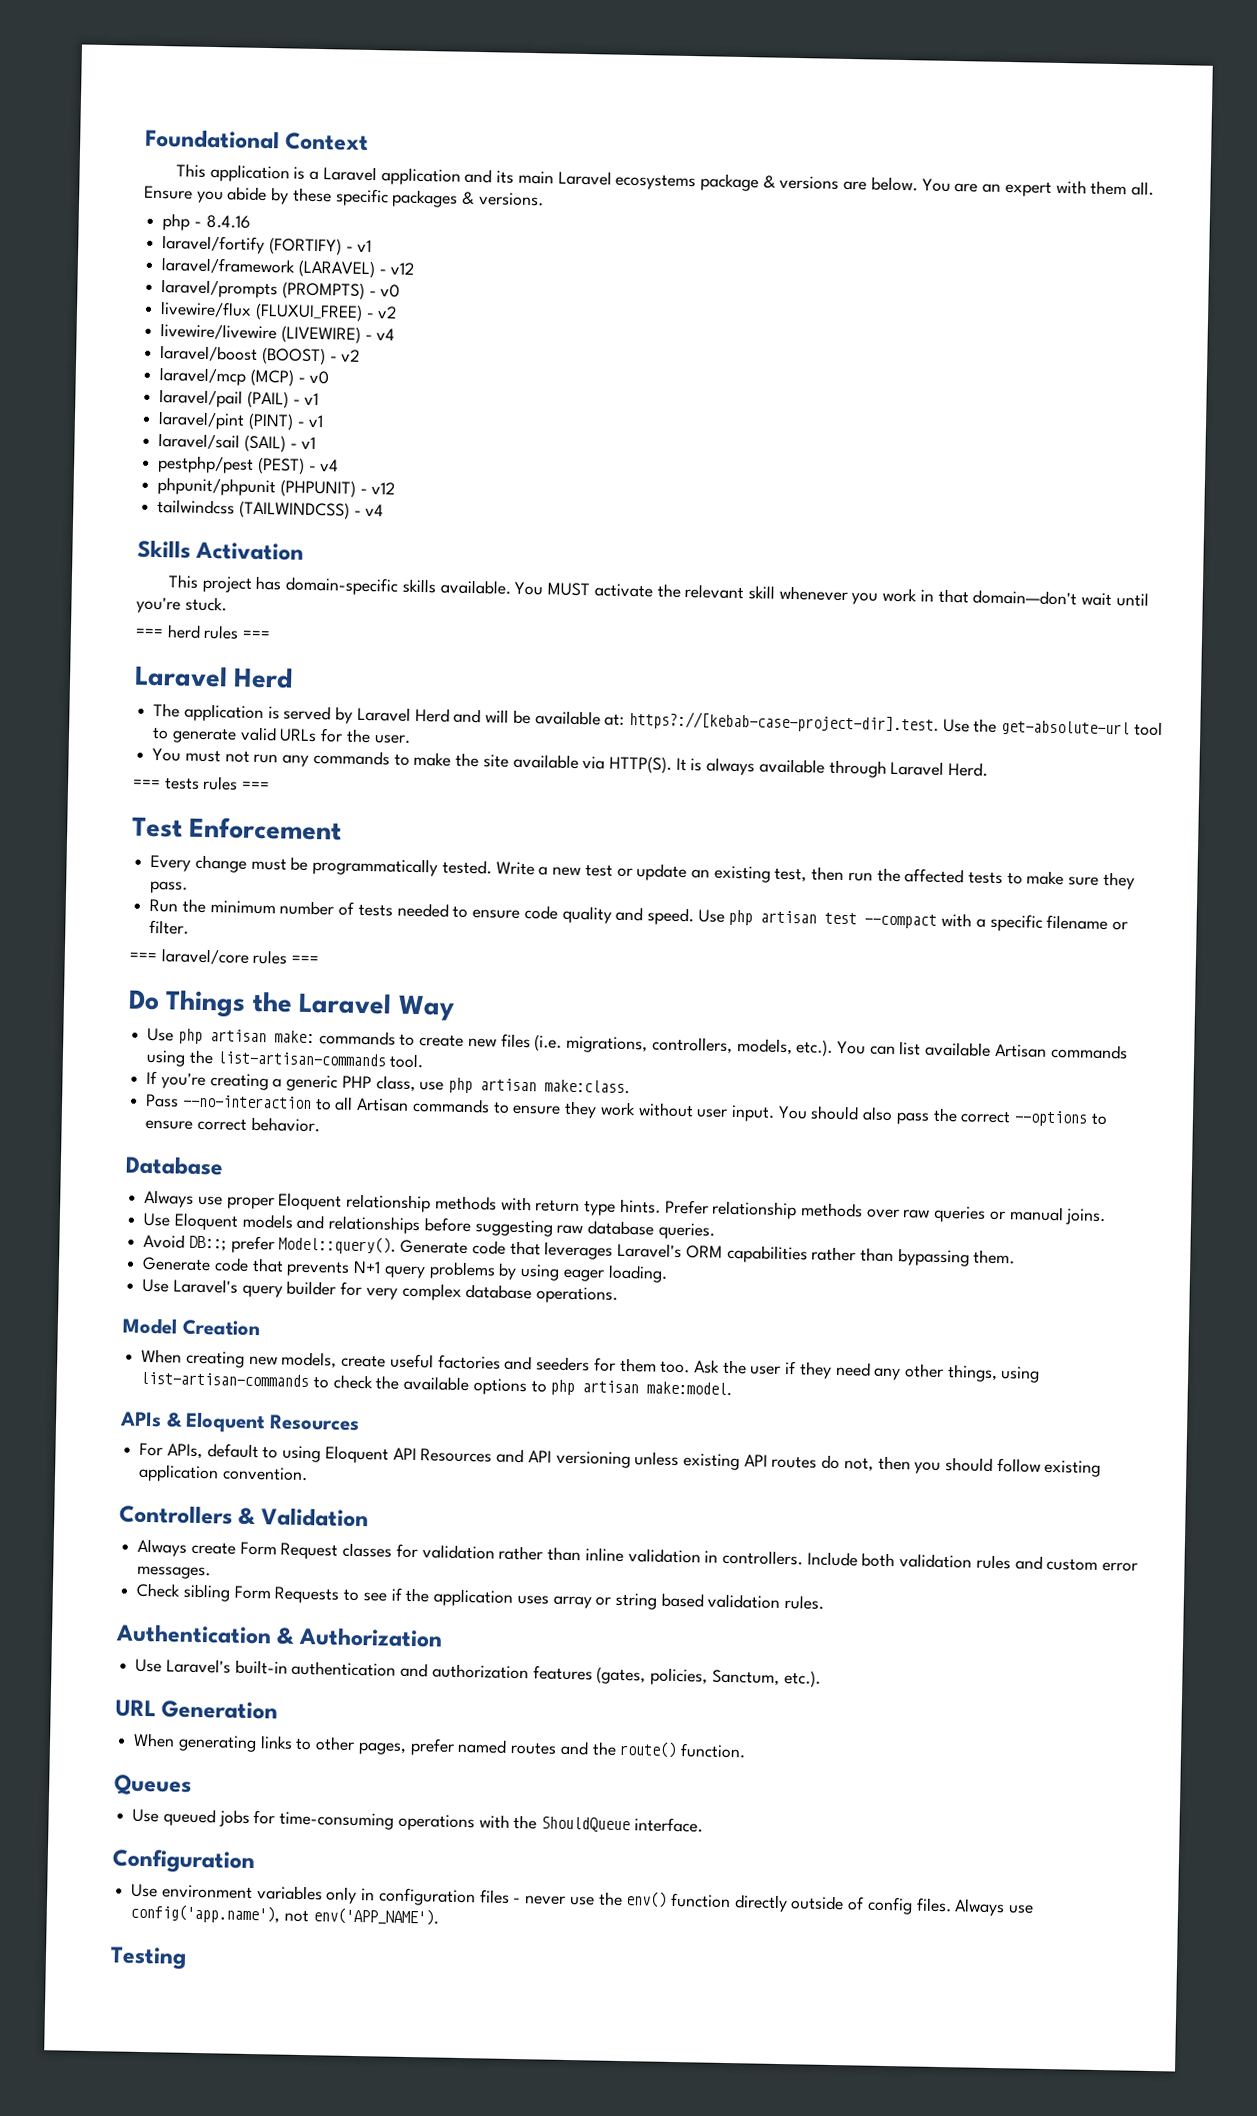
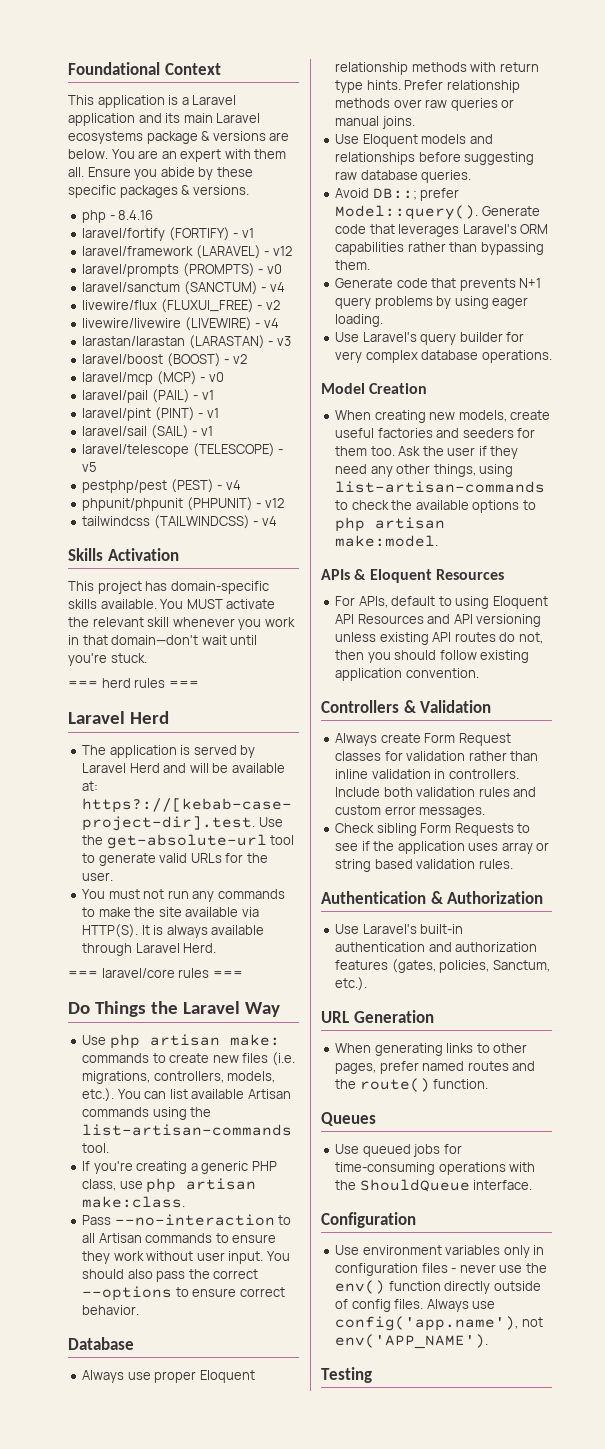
+ laravel/sanctum (SANCTUM) - v4
+ larastan/larastan (LARASTAN) - v3
+ laravel/telescope (TELESCOPE) - v5
- === tests rules ===
- Test Enforcement
- Every change must be programmatically tested. Write a new test or update an existing test, then run the affected tests to make sure they pass.
- Run the minimum number of tests needed to ensure code quality and speed. Use php artisan test --compact with a specific filename or filter.

